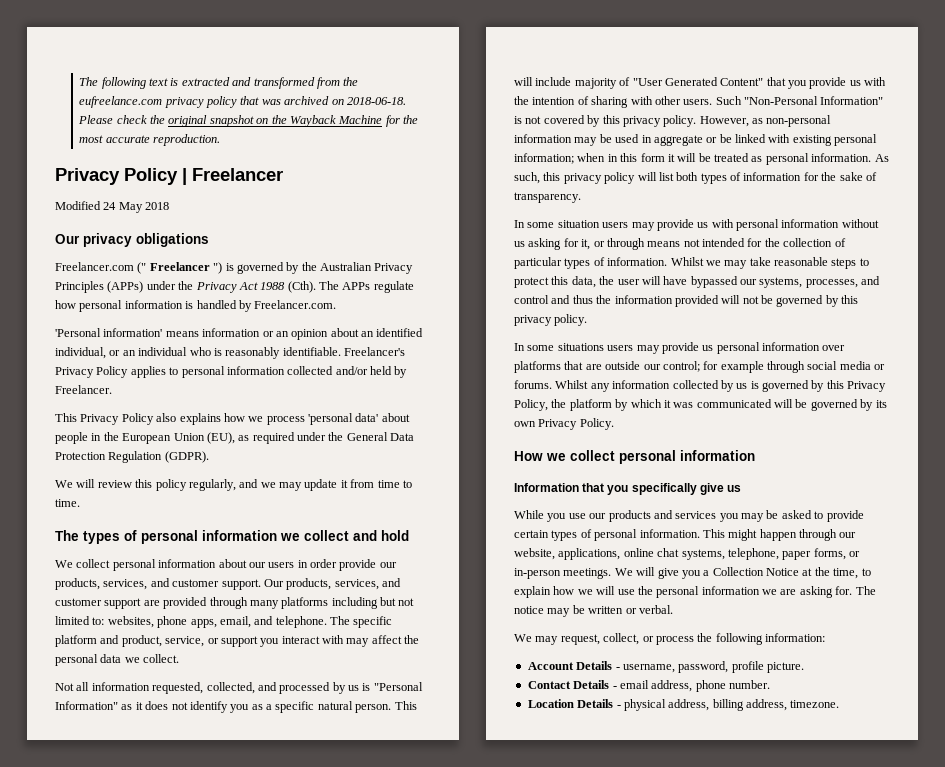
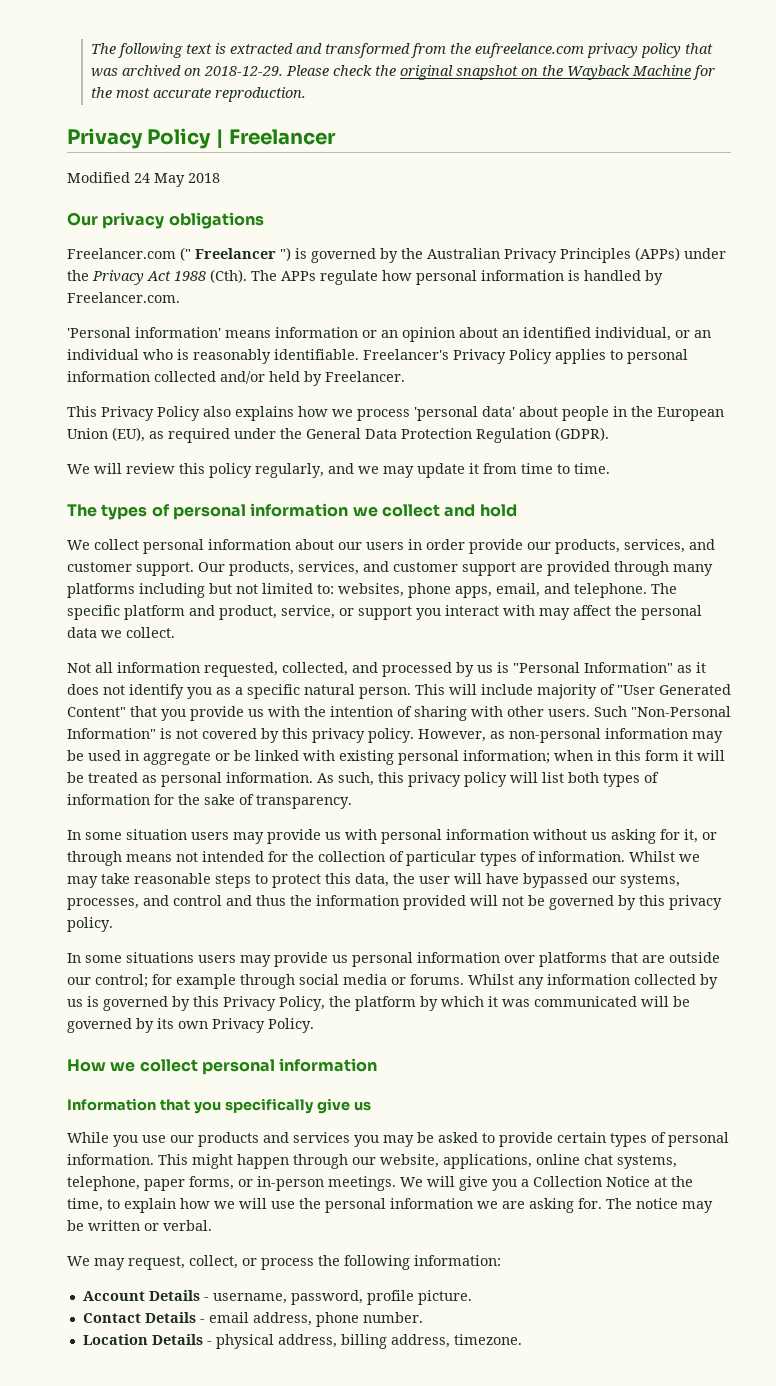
- The following text is extracted and transformed from the eufreelance.com privacy policy that was archived on 2018-06-18.
+ The following text is extracted and transformed from the eufreelance.com privacy policy that was archived on 2018-12-29.

